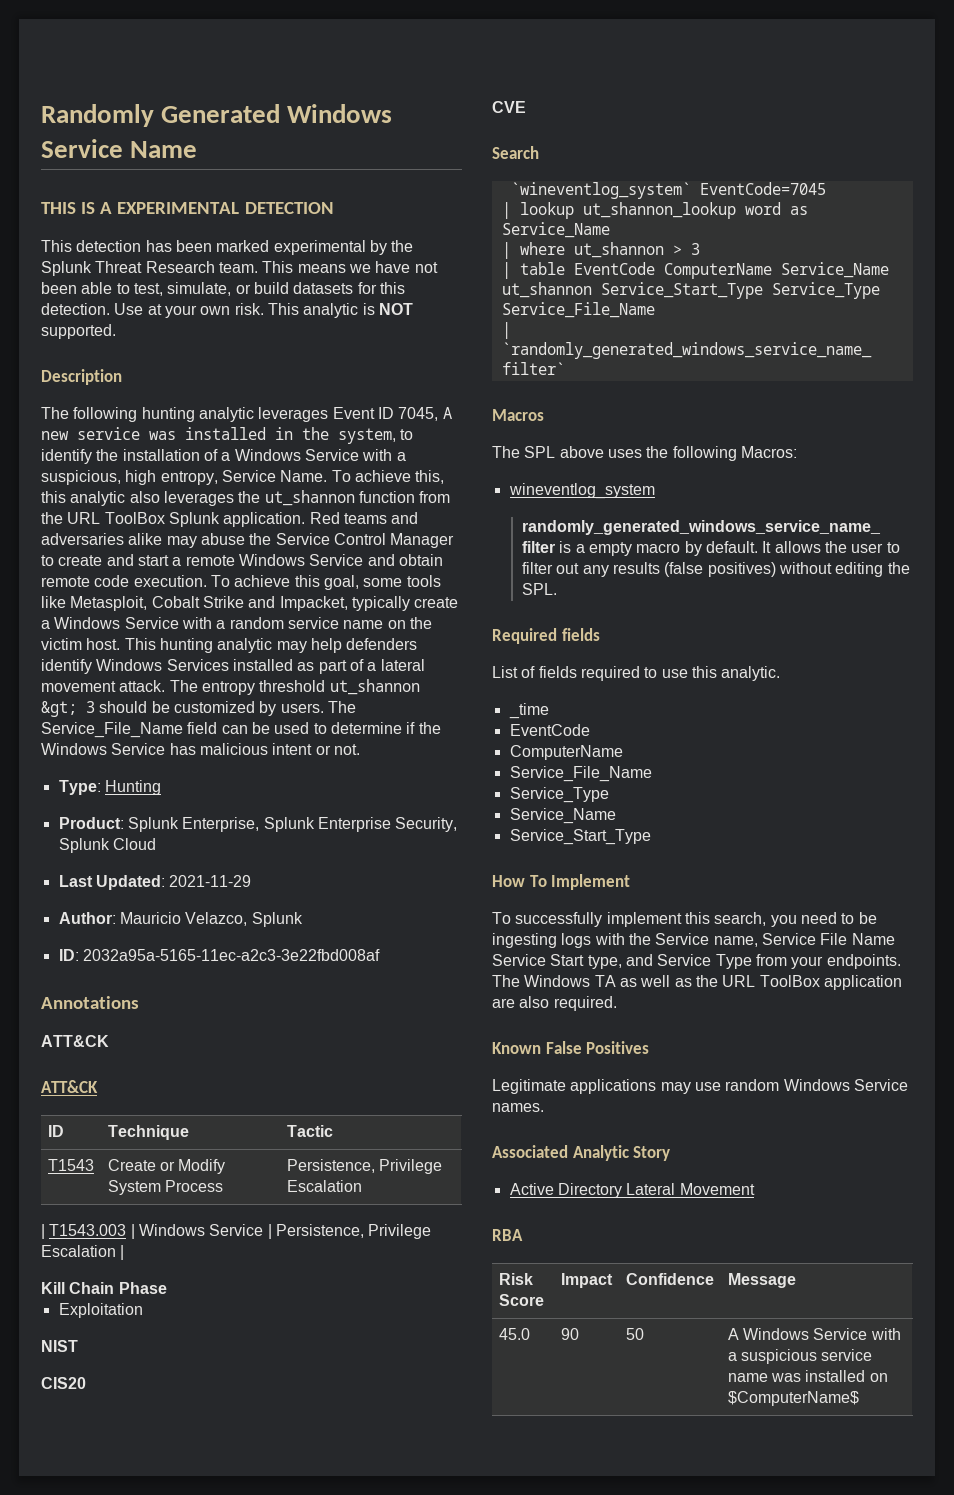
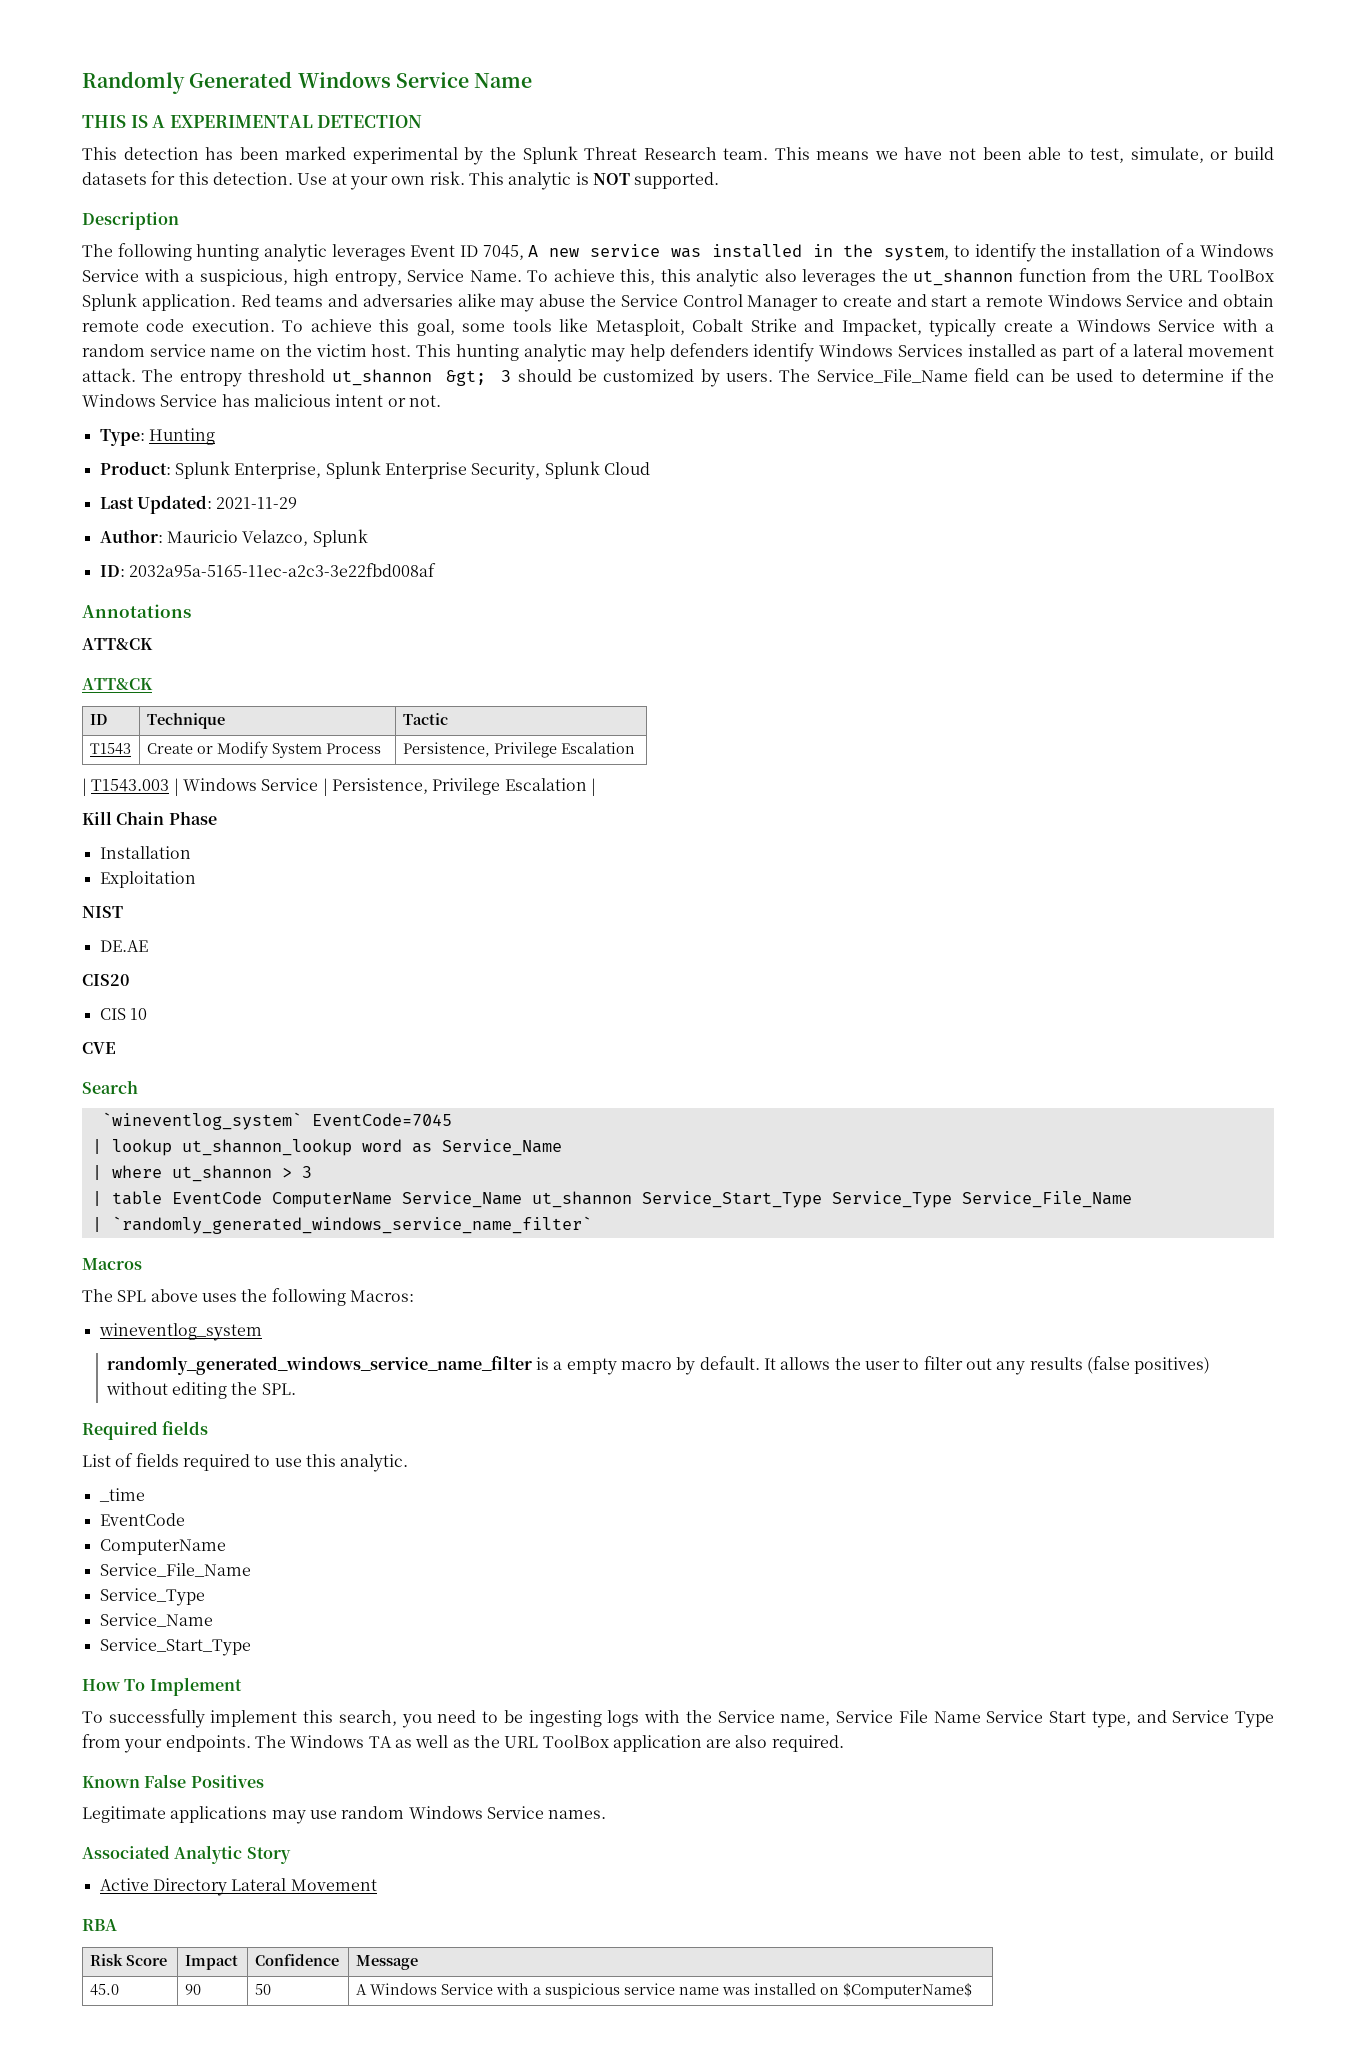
+ Installation
+ DE.AE
+ CIS 10

